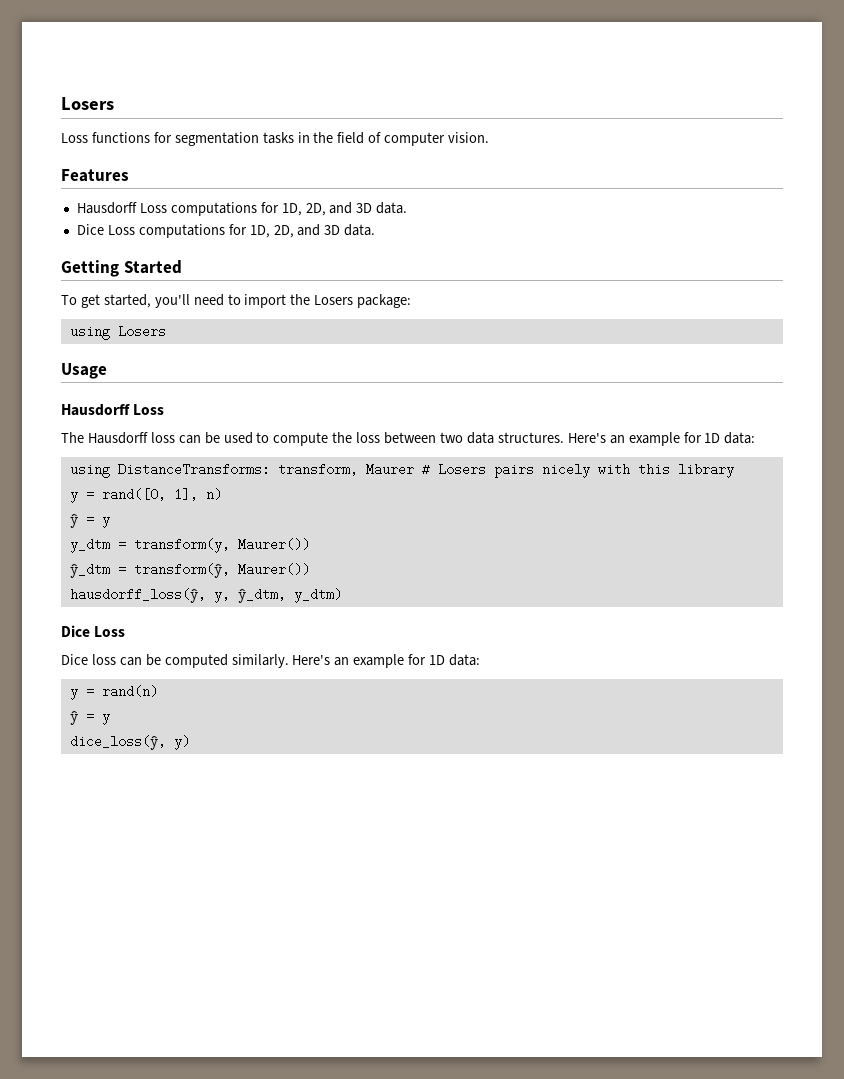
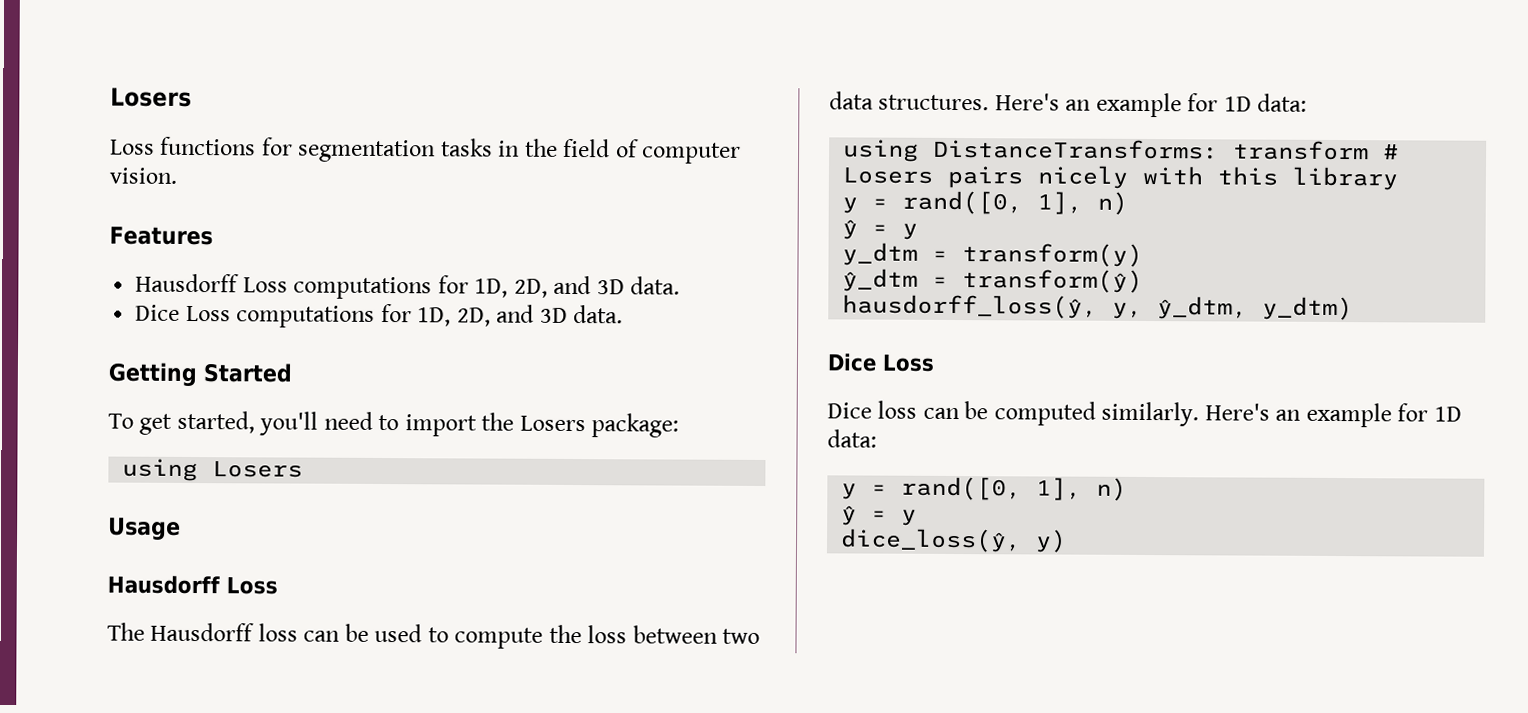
- using DistanceTransforms: transform, Maurer # Losers pairs nicely with this library
+ using DistanceTransforms: transform # Losers pairs nicely with this library
- y_dtm = transform(y, Maurer())
+ y_dtm = transform(y)
- ŷ_dtm = transform(ŷ, Maurer())
+ ŷ_dtm = transform(ŷ)
  Dice loss can be computed similarly. Here's an example for 1D data:
- y = rand(n)
+ y = rand([0, 1], n)

